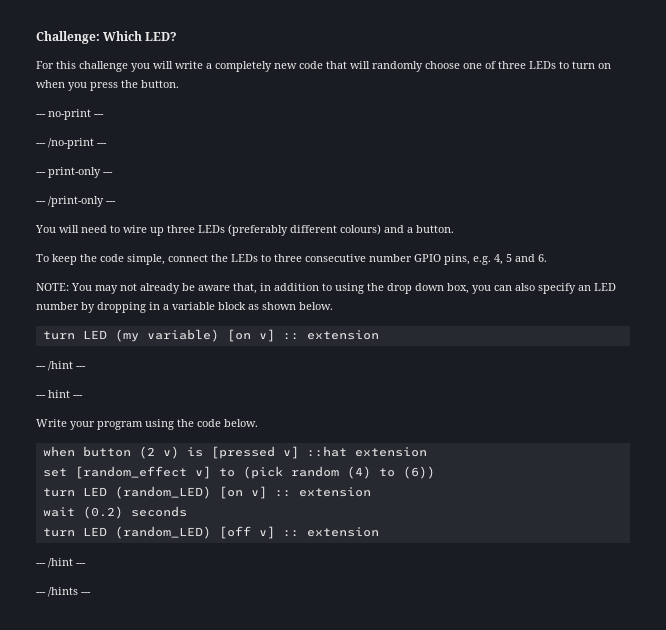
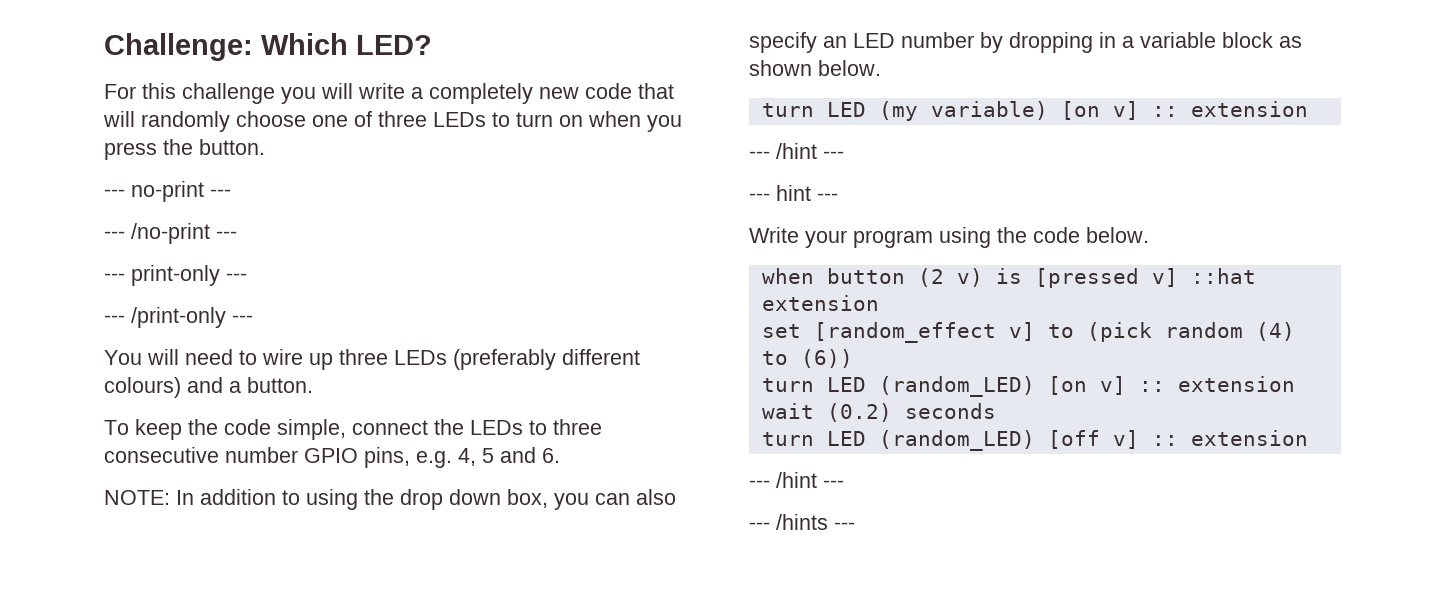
- NOTE: You may not already be aware that, in addition to using the drop down box, you can also specify an LED number by dropping in a variable block as shown below.
+ NOTE: In addition to using the drop down box, you can also specify an LED number by dropping in a variable block as shown below.

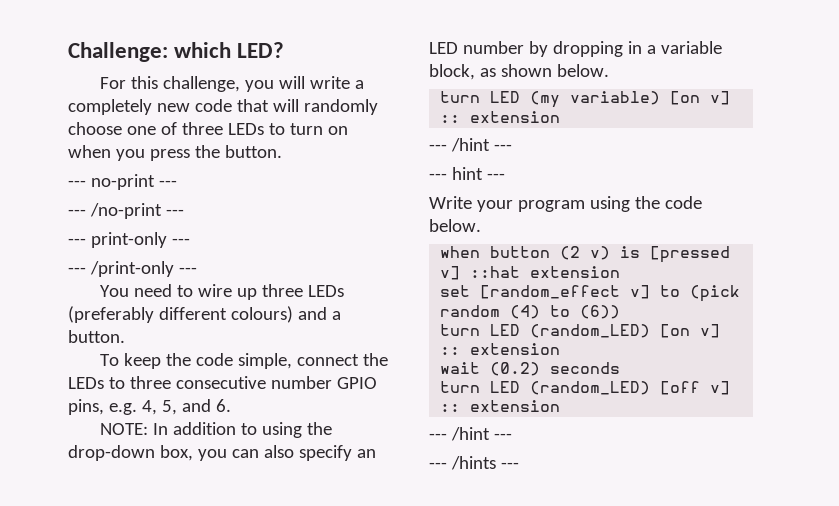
- Challenge: Which LED?
+ Challenge: which LED?
- For this challenge you will write a completely new code that will randomly choose one of three LEDs to turn on when you press the button.
+ For this challenge, you will write a completely new code that will randomly choose one of three LEDs to turn on when you press the button.
- You will need to wire up three LEDs (preferably different colours) and a button.
+ You need to wire up three LEDs (preferably different colours) and a button.
- To keep the code simple, connect the LEDs to three consecutive number GPIO pins, e.g. 4, 5 and 6.
+ To keep the code simple, connect the LEDs to three consecutive number GPIO pins, e.g. 4, 5, and 6.
- NOTE: In addition to using the drop down box, you can also specify an LED number by dropping in a variable block as shown below.
+ NOTE: In addition to using the drop-down box, you can also specify an LED number by dropping in a variable block, as shown below.

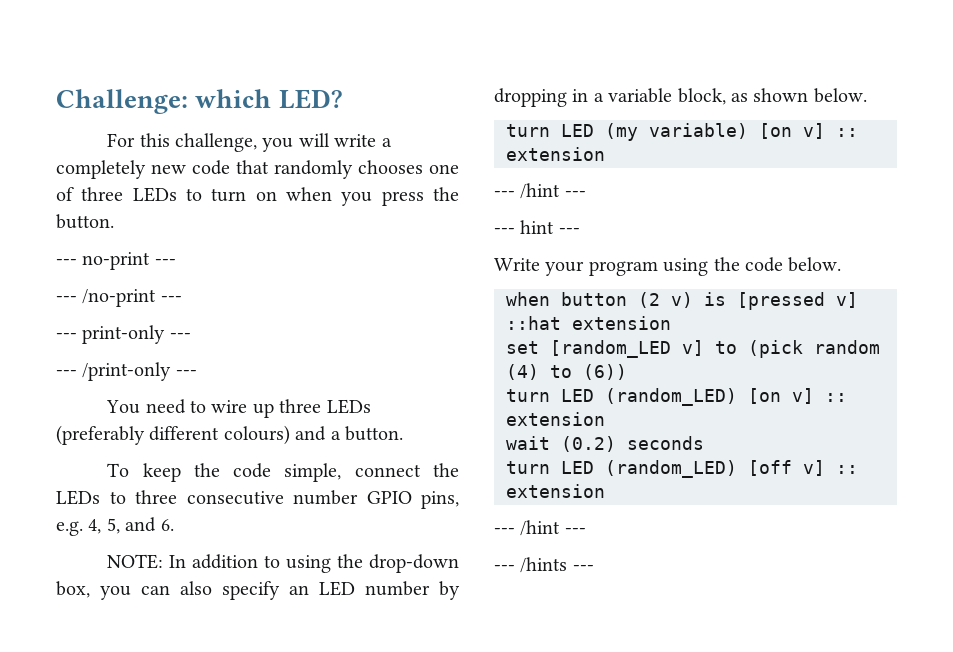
- For this challenge, you will write a completely new code that will randomly choose one of three LEDs to turn on when you press the button.
+ For this challenge, you will write a completely new code that randomly chooses one of three LEDs to turn on when you press the button.
- set [random_effect v] to (pick random (4) to (6))
+ set [random_LED v] to (pick random (4) to (6))

